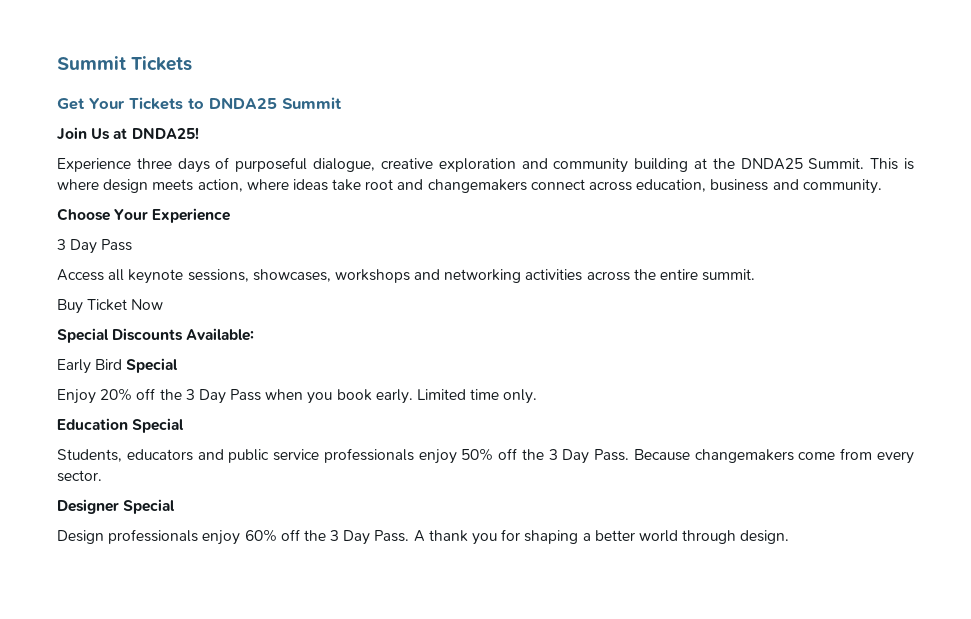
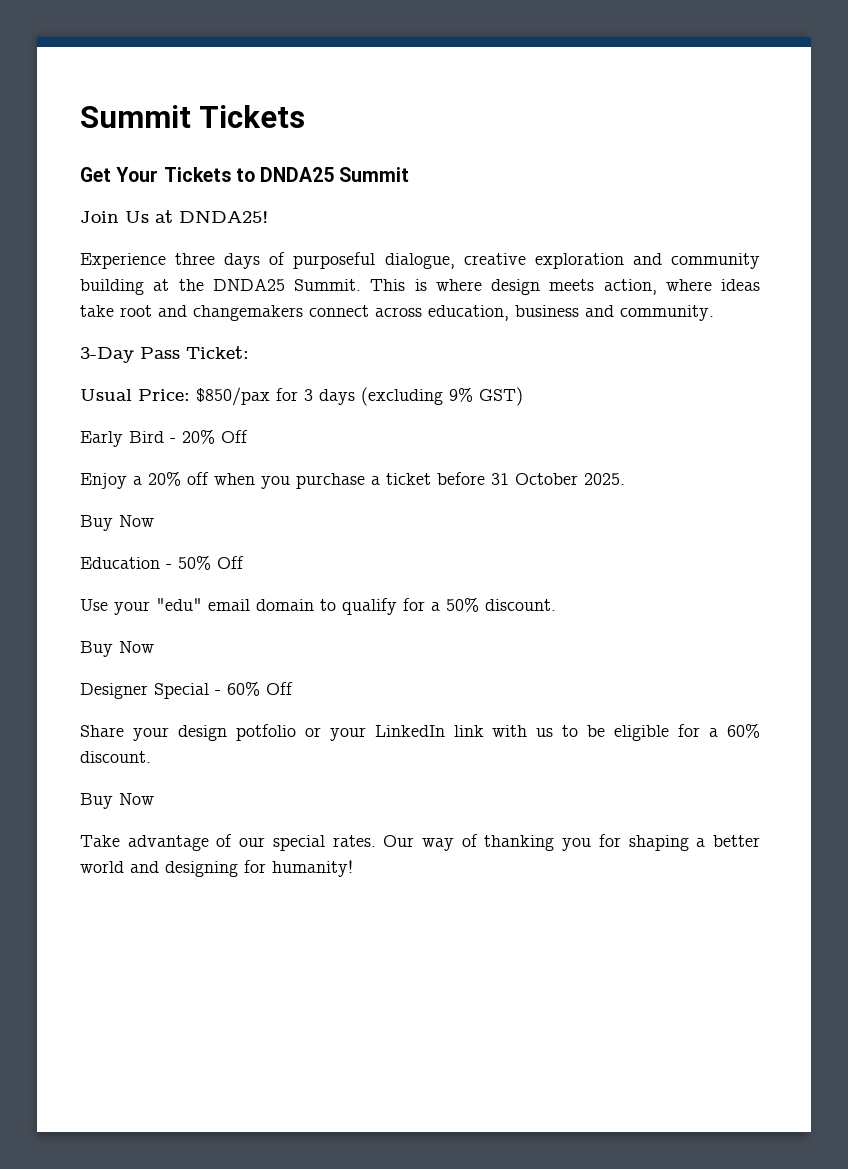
- Choose Your Experience
- 3 Day Pass
- Access all keynote sessions, showcases, workshops and networking activities across the entire summit.
- Buy Ticket Now
- Special Discounts Available:
+ 3-Day Pass Ticket:
+ Usual Price: $850/pax for 3 days (excluding 9% GST)
- Early Bird Special
+ Early Bird - 20% Off
- Enjoy 20% off the 3 Day Pass when you book early. Limited time only.
- Education Special
- Students, educators and public service professionals enjoy 50% off the 3 Day Pass. Because changemakers come from every sector.
- Designer Special
- Design professionals enjoy 60% off the 3 Day Pass. A thank you for shaping a better world through design.
+ Enjoy a 20% off when you purchase a ticket before 31 October 2025.
+ Buy Now
+ Education - 50% Off
+ Use your "edu" email domain to qualify for a 50% discount.
+ Buy Now
+ Designer Special - 60% Off
+ Share your design potfolio or your LinkedIn link with us to be eligible for a 60% discount.
+ Buy Now
+ Take advantage of our special rates. Our way of thanking you for shaping a better world and designing for humanity!

